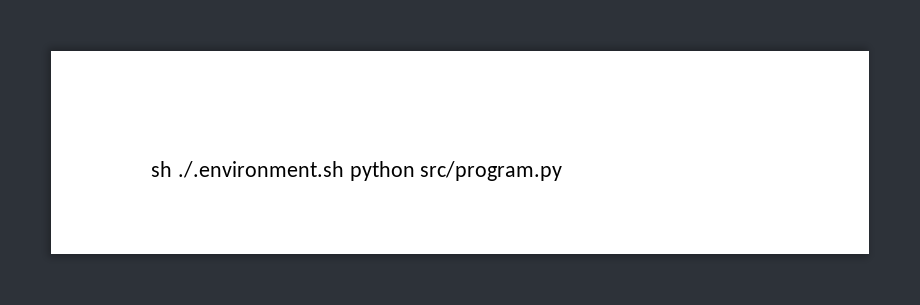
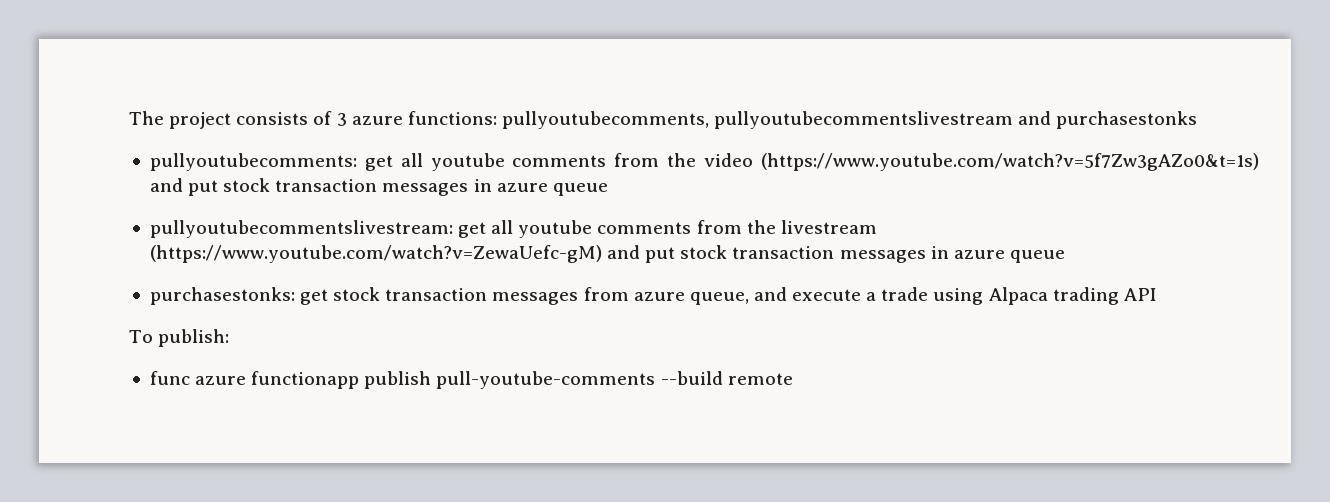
- sh ./.environment.sh python src/program.py
+ The project consists of 3 azure functions: pullyoutubecomments, pullyoutubecommentslivestream and purchasestonks
+ pullyoutubecomments: get all youtube comments from the video (https://www.youtube.com/watch?v=5f7Zw3gAZo0&t=1s) and put stock transaction messages in azure queue
+ pullyoutubecommentslivestream: get all youtube comments from the livestream (https://www.youtube.com/watch?v=ZewaUefc-gM) and put stock transaction messages in azure queue
+ purchasestonks: get stock transaction messages from azure queue, and execute a trade using Alpaca trading API
+ To publish:
+ func azure functionapp publish pull-youtube-comments --build remote

